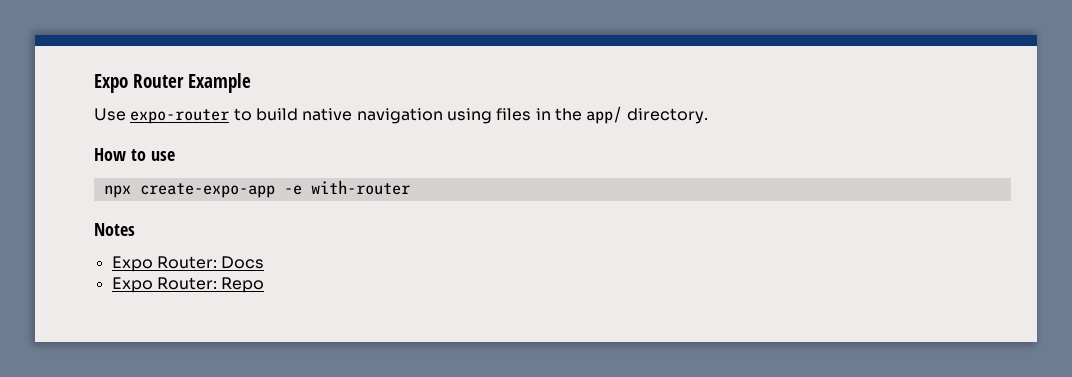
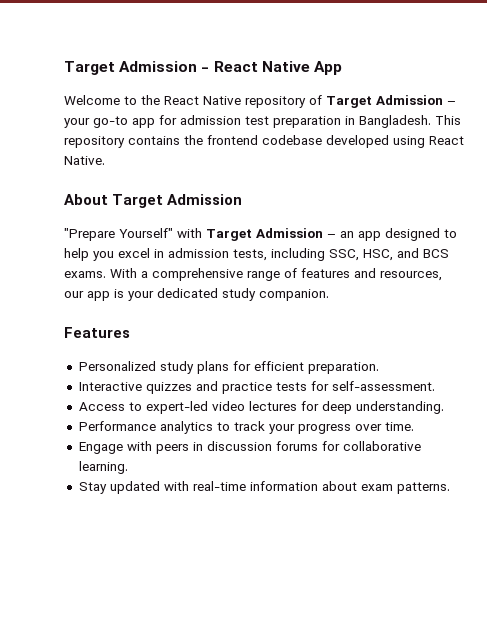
- Expo Router Example
- Use expo-router to build native navigation using files in the app/ directory.
- How to use
- npx create-expo-app -e with-router
- Notes
- Expo Router: Docs
- Expo Router: Repo
+ Target Admission - React Native App
+ Welcome to the React Native repository of Target Admission – your go-to app for admission test preparation in Bangladesh. This repository contains the frontend codebase developed using React Native.
+ About Target Admission
+ "Prepare Yourself" with Target Admission – an app designed to help you excel in admission tests, including SSC, HSC, and BCS exams. With a comprehensive range of features and resources, our app is your dedicated study companion.
+ Features
+ Personalized study plans for efficient preparation.
+ Interactive quizzes and practice tests for self-assessment.
+ Access to expert-led video lectures for deep understanding.
+ Performance analytics to track your progress over time.
+ Engage with peers in discussion forums for collaborative learning.
+ Stay updated with real-time information about exam patterns.

